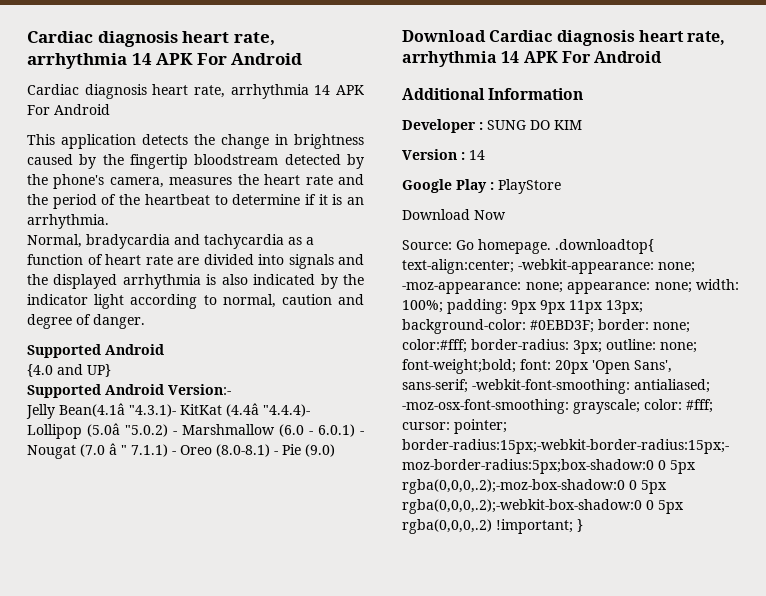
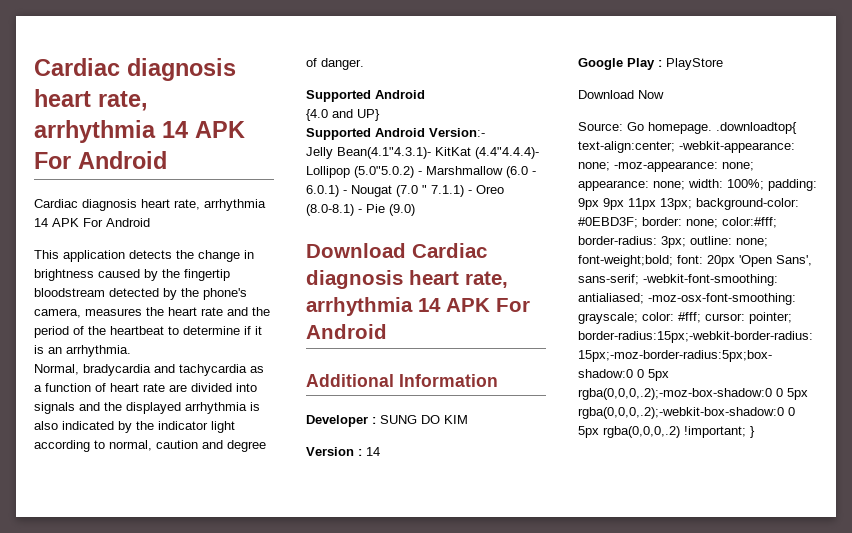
- Jelly Bean(4.1â "4.3.1)- KitKat (4.4â "4.4.4)- Lollipop (5.0â "5.0.2) - Marshmallow (6.0 - 6.0.1) - Nougat (7.0 â " 7.1.1) - Oreo (8.0-8.1) - Pie (9.0)
+ Jelly Bean(4.1"4.3.1)- KitKat (4.4"4.4.4)- Lollipop (5.0"5.0.2) - Marshmallow (6.0 - 6.0.1) - Nougat (7.0 " 7.1.1) - Oreo (8.0-8.1) - Pie (9.0)

